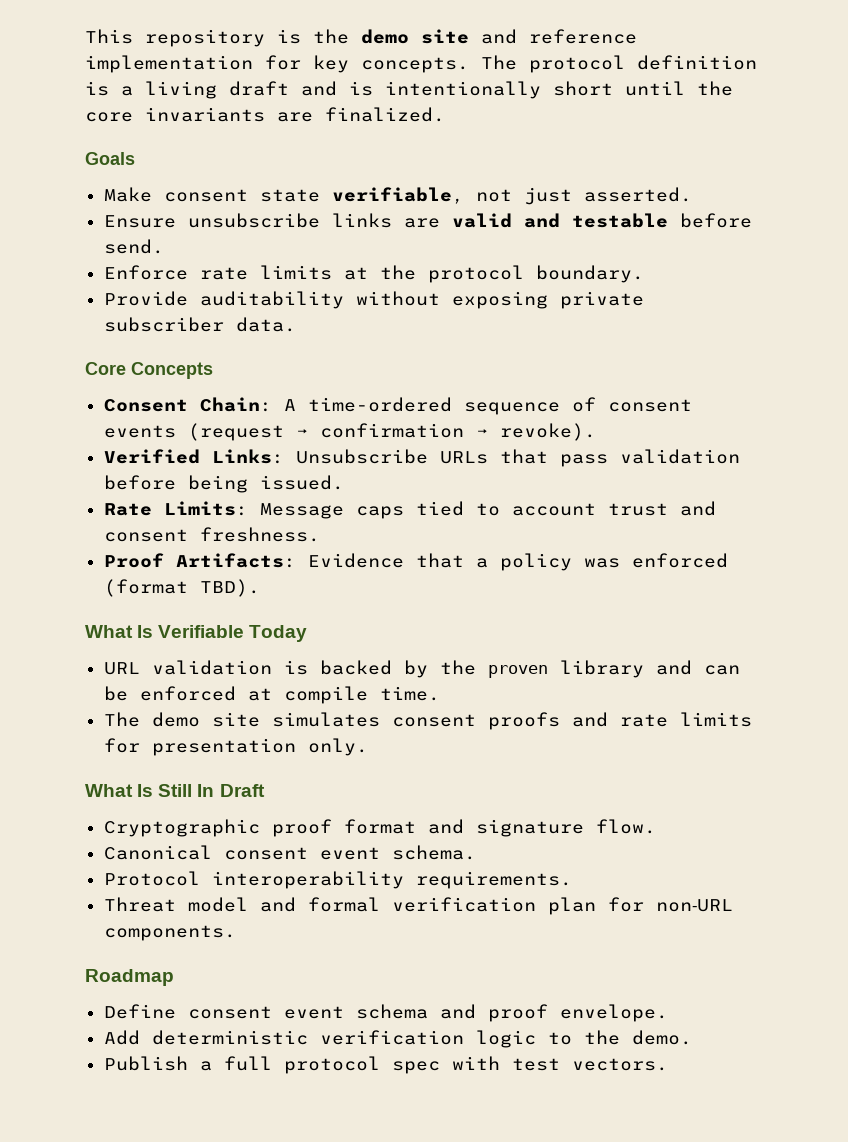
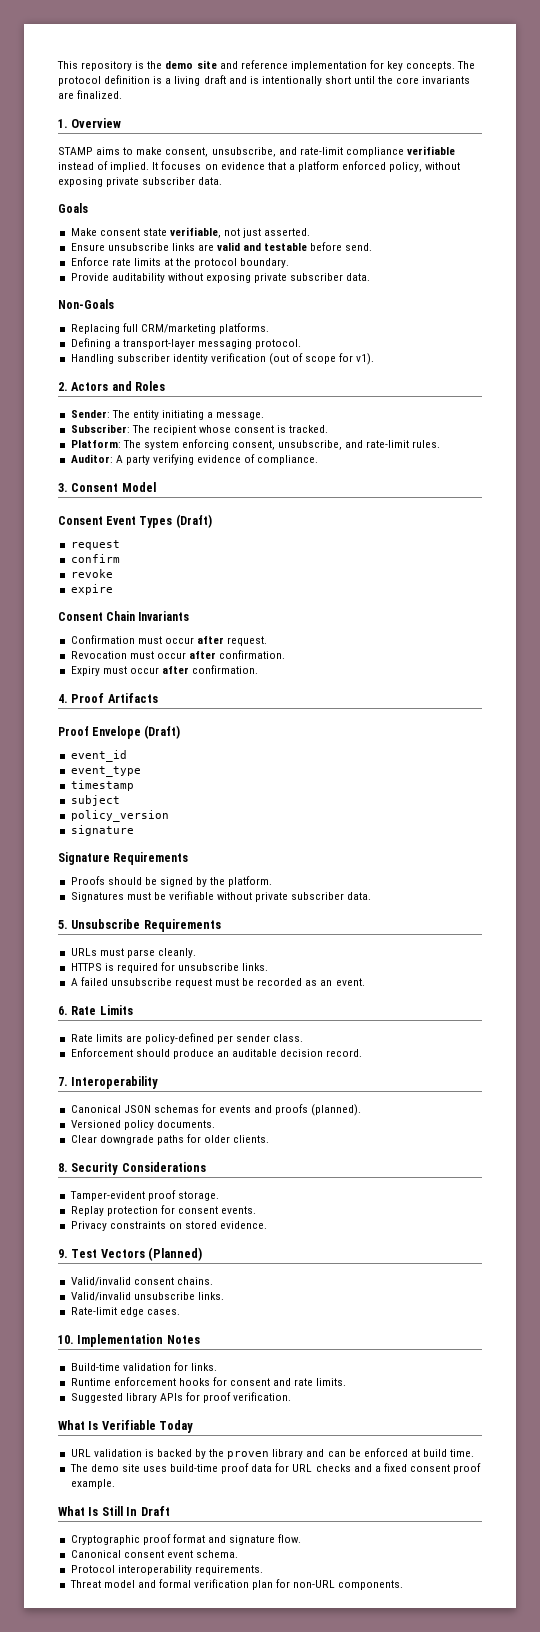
+ 1. Overview
+ STAMP aims to make consent, unsubscribe, and rate‑limit compliance verifiable instead of implied. It focuses on evidence that a platform enforced policy, without exposing private subscriber data.
- Core Concepts
- Consent Chain: A time-ordered sequence of consent events (request → confirmation → revoke).
- Verified Links: Unsubscribe URLs that pass validation before being issued.
- Rate Limits: Message caps tied to account trust and consent freshness.
- Proof Artifacts: Evidence that a policy was enforced (format TBD).
+ Non‑Goals
+ Replacing full CRM/marketing platforms.
+ Defining a transport‑layer messaging protocol.
+ Handling subscriber identity verification (out of scope for v1).
+ 2. Actors and Roles
+ Sender: The entity initiating a message.
+ Subscriber: The recipient whose consent is tracked.
+ Platform: The system enforcing consent, unsubscribe, and rate‑limit rules.
+ Auditor: A party verifying evidence of compliance.
+ 3. Consent Model
+ Consent Event Types (Draft)
+ request
+ confirm
+ revoke
+ expire
+ Consent Chain Invariants
+ Confirmation must occur after request.
+ Revocation must occur after confirmation.
+ Expiry must occur after confirmation.
+ 4. Proof Artifacts
+ Proof Envelope (Draft)
+ event_id
+ event_type
+ timestamp
+ subject
+ policy_version
+ signature
+ Signature Requirements
+ Proofs should be signed by the platform.
+ Signatures must be verifiable without private subscriber data.
+ 5. Unsubscribe Requirements
+ URLs must parse cleanly.
+ HTTPS is required for unsubscribe links.
+ A failed unsubscribe request must be recorded as an event.
+ 6. Rate Limits
+ Rate limits are policy‑defined per sender class.
+ Enforcement should produce an auditable decision record.
+ 7. Interoperability
+ Canonical JSON schemas for events and proofs (planned).
+ Versioned policy documents.
+ Clear downgrade paths for older clients.
+ 8. Security Considerations
+ Tamper‑evident proof storage.
+ Replay protection for consent events.
+ Privacy constraints on stored evidence.
+ 9. Test Vectors (Planned)
+ Valid/invalid consent chains.
+ Valid/invalid unsubscribe links.
+ Rate‑limit edge cases.
+ 10. Implementation Notes
+ Build‑time validation for links.
+ Runtime enforcement hooks for consent and rate limits.
+ Suggested library APIs for proof verification.
- URL validation is backed by the proven library and can be enforced at compile time.
+ URL validation is backed by the proven library and can be enforced at build time.
- The demo site simulates consent proofs and rate limits for presentation only.
+ The demo site uses build‑time proof data for URL checks and a fixed consent proof example.
- Roadmap
- Define consent event schema and proof envelope.
- Add deterministic verification logic to the demo.
- Publish a full protocol spec with test vectors.

